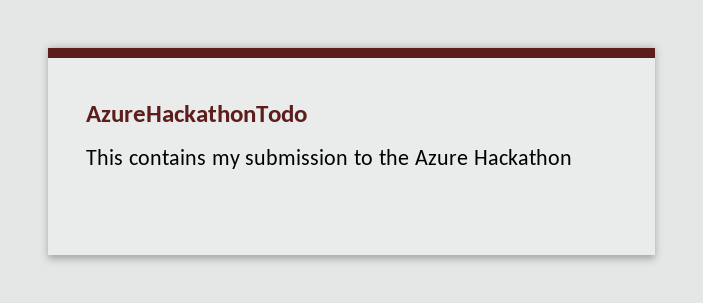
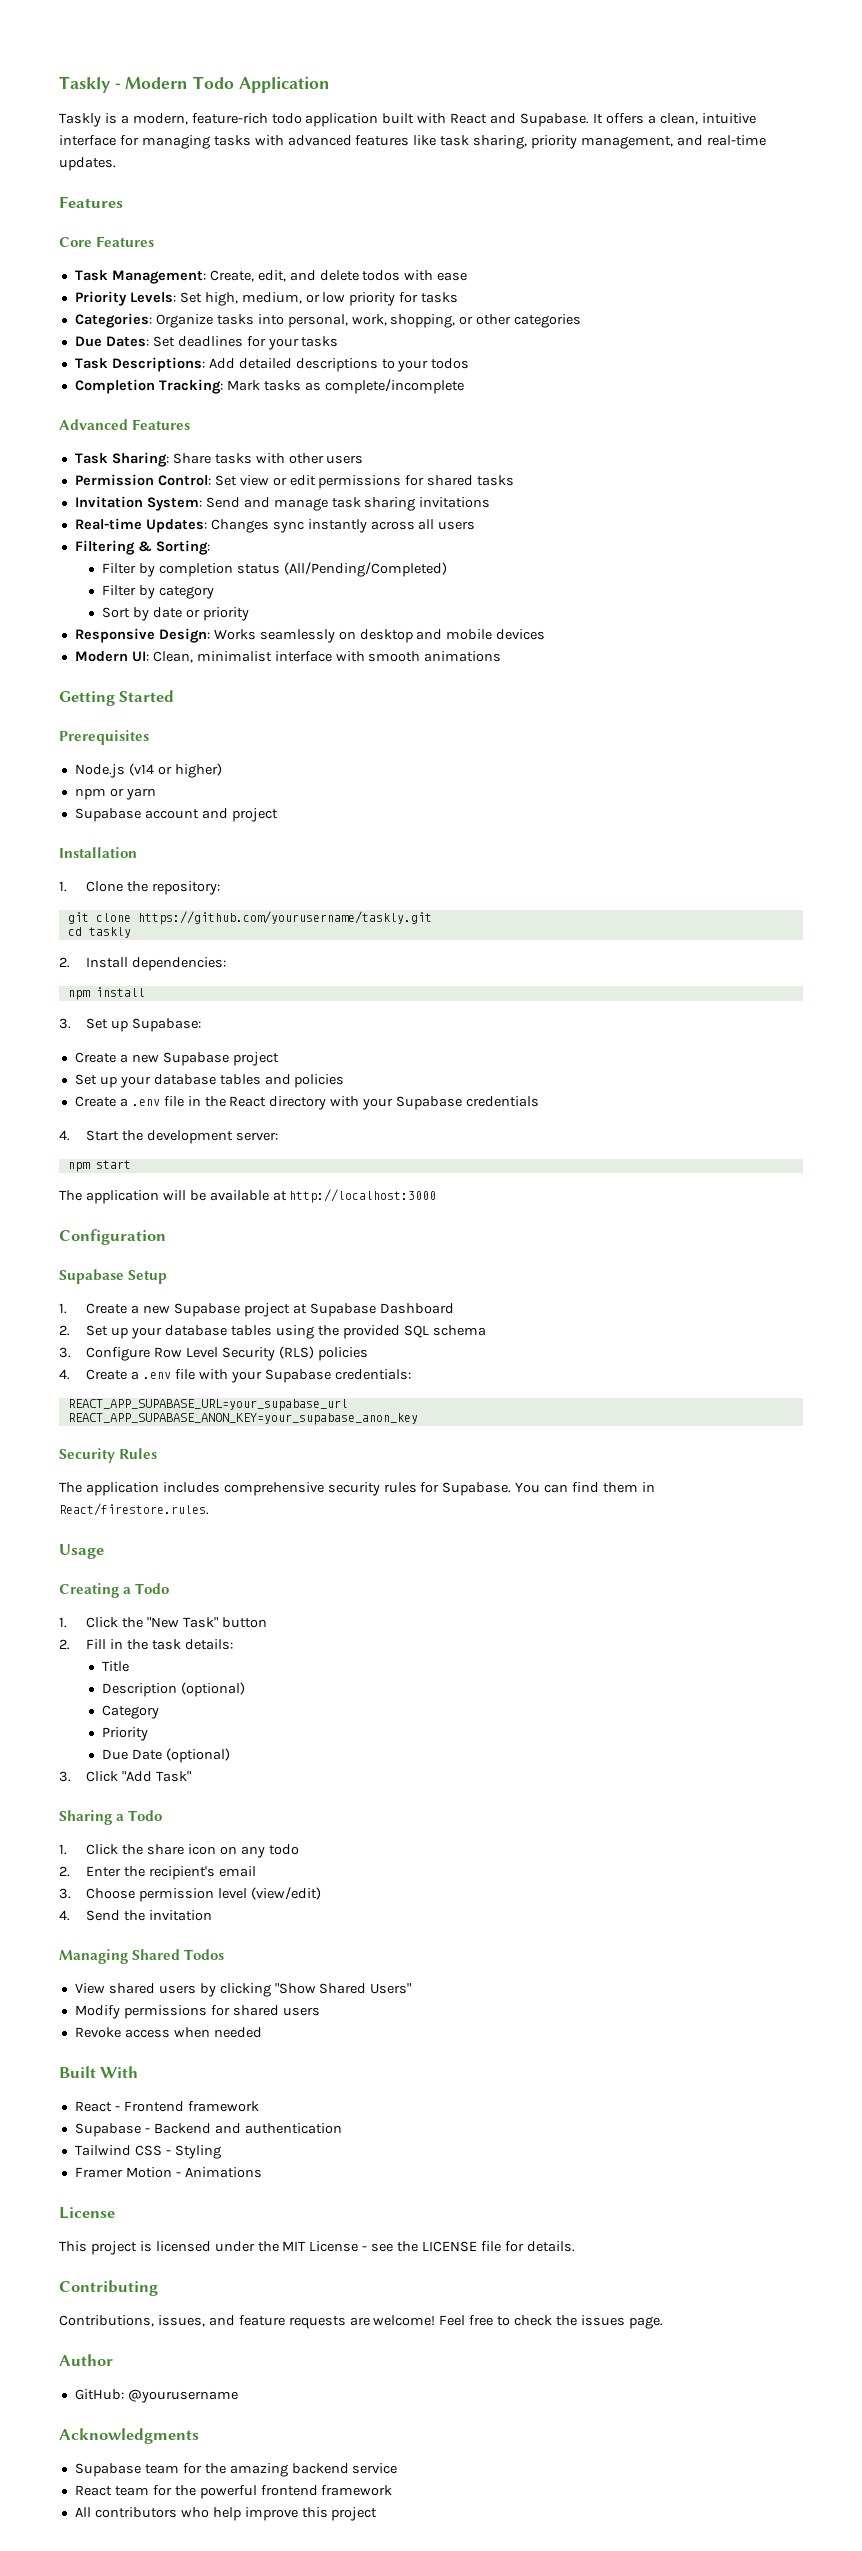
- AzureHackathonTodo
- This contains my submission to the Azure Hackathon
+ Taskly - Modern Todo Application
+ Taskly is a modern, feature-rich todo application built with React and Supabase. It offers a clean, intuitive interface for managing tasks with advanced features like task sharing, priority management, and real-time updates.
+ Features
+ Core Features
+ Task Management: Create, edit, and delete todos with ease
+ Priority Levels: Set high, medium, or low priority for tasks
+ Categories: Organize tasks into personal, work, shopping, or other categories
+ Due Dates: Set deadlines for your tasks
+ Task Descriptions: Add detailed descriptions to your todos
+ Completion Tracking: Mark tasks as complete/incomplete
+ Advanced Features
+ Task Sharing: Share tasks with other users
+ Permission Control: Set view or edit permissions for shared tasks
+ Invitation System: Send and manage task sharing invitations
+ Real-time Updates: Changes sync instantly across all users
+ Filtering & Sorting:
+ Filter by completion status (All/Pending/Completed)
+ Filter by category
+ Sort by date or priority
+ Responsive Design: Works seamlessly on desktop and mobile devices
+ Modern UI: Clean, minimalist interface with smooth animations
+ Getting Started
+ Prerequisites
+ Node.js (v14 or higher)
+ npm or yarn
+ Supabase account and project
+ Installation
+ 1. Clone the repository:
+ git clone https://github.com/yourusername/taskly.git
+ cd taskly
+ 2. Install dependencies:
+ npm install
+ 3. Set up Supabase:
+ Create a new Supabase project
+ Set up your database tables and policies
+ Create a .env file in the React directory with your Supabase credentials
+ 4. Start the development server:
+ npm start
+ The application will be available at http://localhost:3000
+ Configuration
+ Supabase Setup
+ 1. Create a new Supabase project at Supabase Dashboard
+ 2. Set up your database tables using the provided SQL schema
+ 3. Configure Row Level Security (RLS) policies
+ 4. Create a .env file with your Supabase credentials:
+ REACT_APP_SUPABASE_URL=your_supabase_url
+ REACT_APP_SUPABASE_ANON_KEY=your_supabase_anon_key
+ Security Rules
+ The application includes comprehensive security rules for Supabase. You can find them in React/firestore.rules.
+ Usage
+ Creating a Todo
+ 1. Click the "New Task" button
+ 2. Fill in the task details:
+ Title
+ Description (optional)
+ Category
+ Priority
+ Due Date (optional)
+ 3. Click "Add Task"
+ Sharing a Todo
+ 1. Click the share icon on any todo
+ 2. Enter the recipient's email
+ 3. Choose permission level (view/edit)
+ 4. Send the invitation
+ Managing Shared Todos
+ View shared users by clicking "Show Shared Users"
+ Modify permissions for shared users
+ Revoke access when needed
+ Built With
+ React - Frontend framework
+ Supabase - Backend and authentication
+ Tailwind CSS - Styling
+ Framer Motion - Animations
+ License
+ This project is licensed under the MIT License - see the LICENSE file for details.
+ Contributing
+ Contributions, issues, and feature requests are welcome! Feel free to check the issues page.
+ Author
+ GitHub: @yourusername
+ Acknowledgments
+ Supabase team for the amazing backend service
+ React team for the powerful frontend framework
+ All contributors who help improve this project

